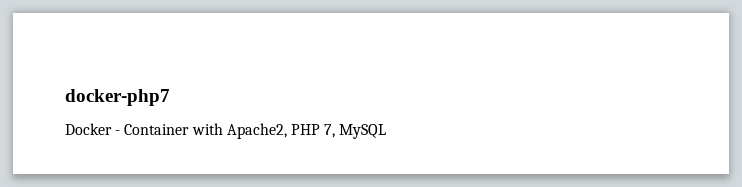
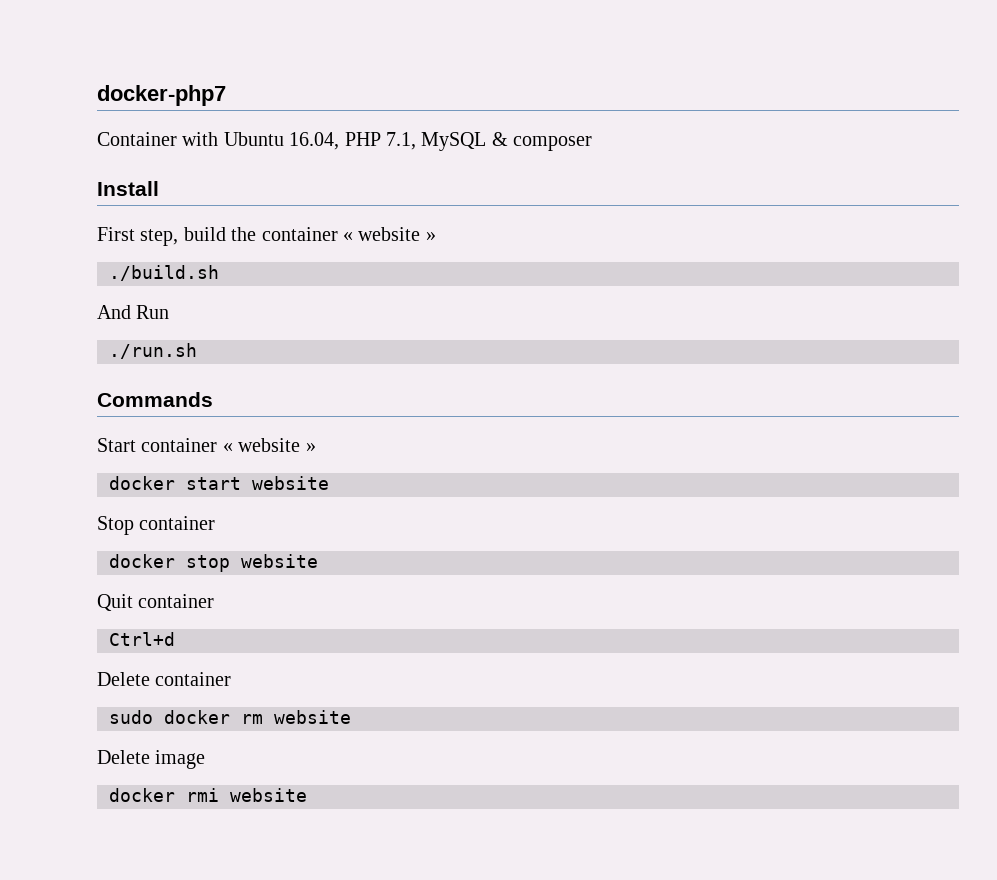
- Docker - Container with Apache2, PHP 7, MySQL
+ Container with Ubuntu 16.04, PHP 7.1, MySQL & composer
+ Install
+ First step, build the container « website »
+ ./build.sh
+ And Run
+ ./run.sh
+ Commands
+ Start container « website »
+ docker start website
+ Stop container
+ docker stop website
+ Quit container
+ Ctrl+d
+ Delete container
+ sudo docker rm website
+ Delete image
+ docker rmi website

